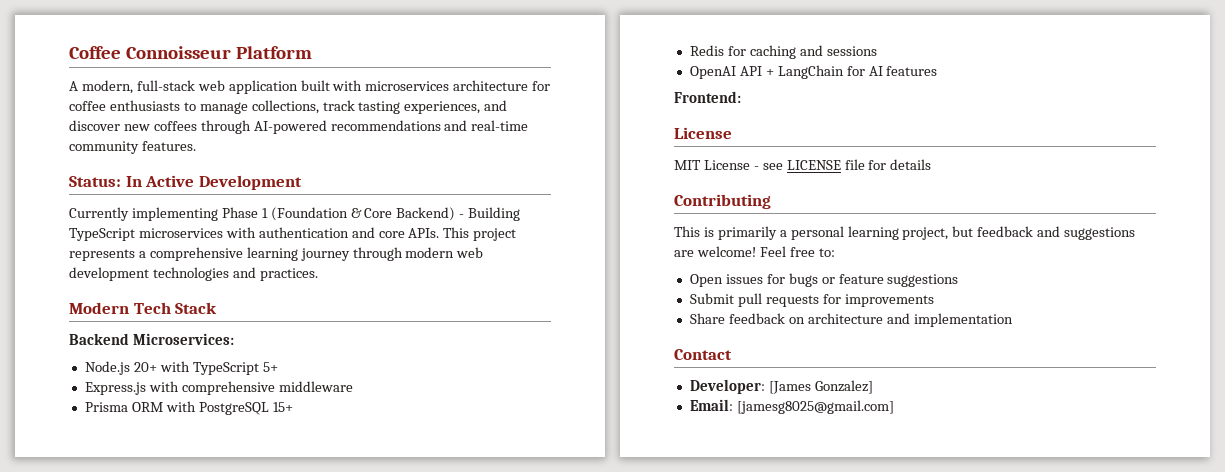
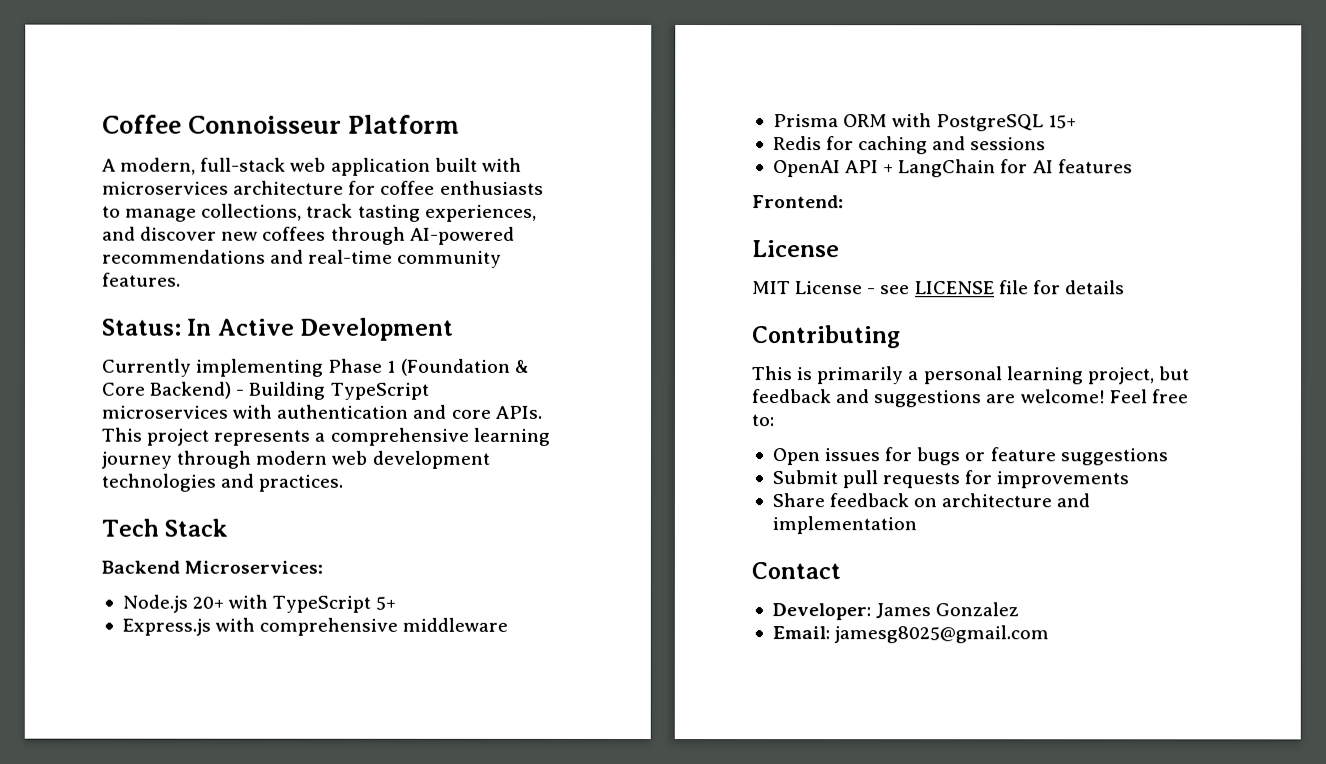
- Modern Tech Stack
+ Tech Stack
- Developer: [James Gonzalez]
+ Developer: James Gonzalez
- Email: [jamesg8025@gmail.com]
+ Email: jamesg8025@gmail.com

